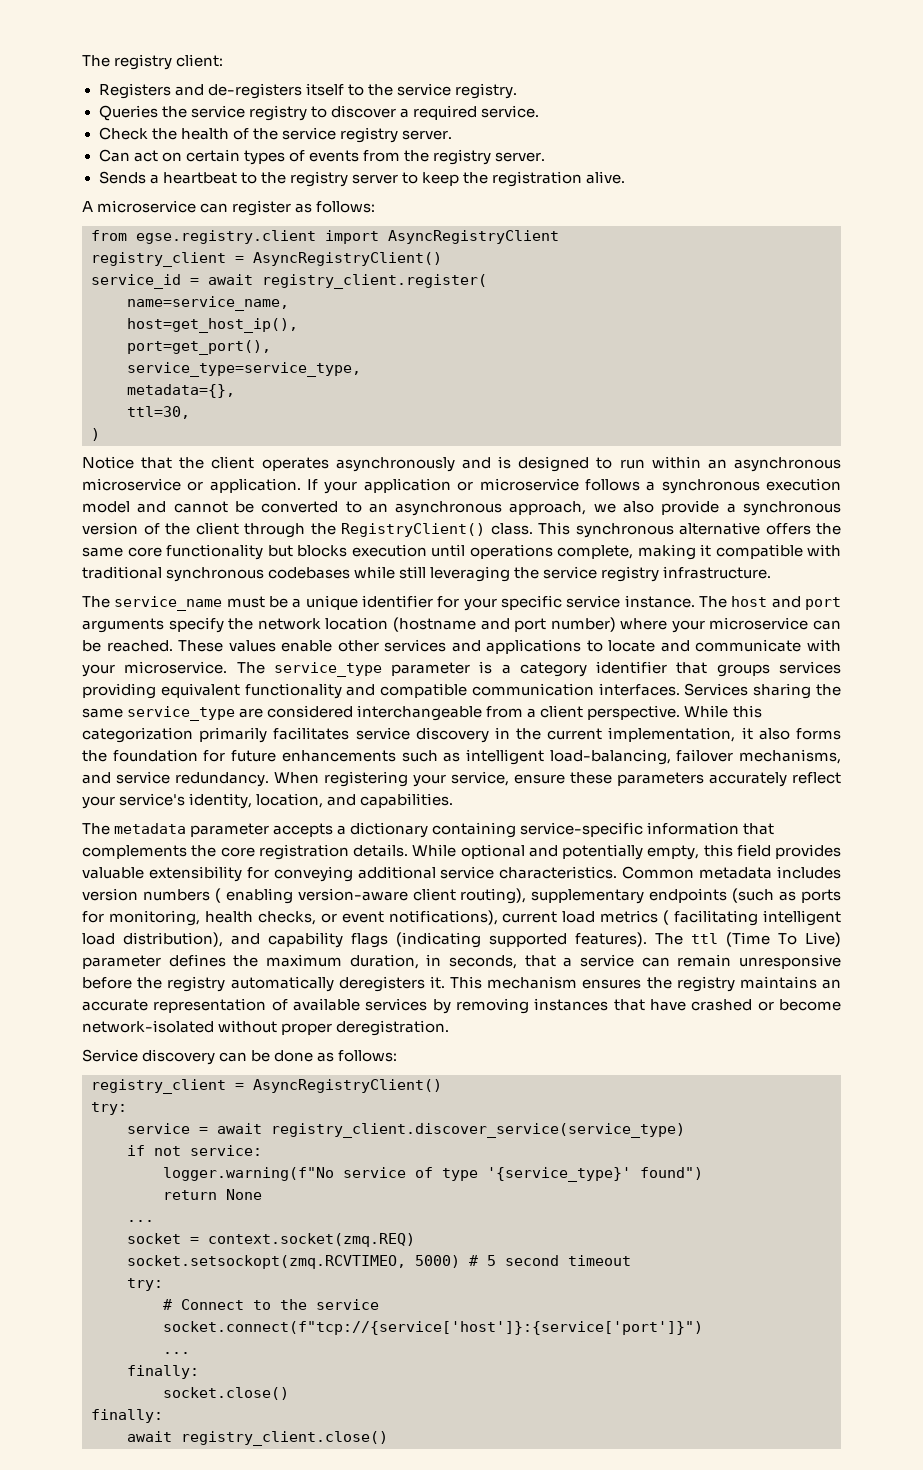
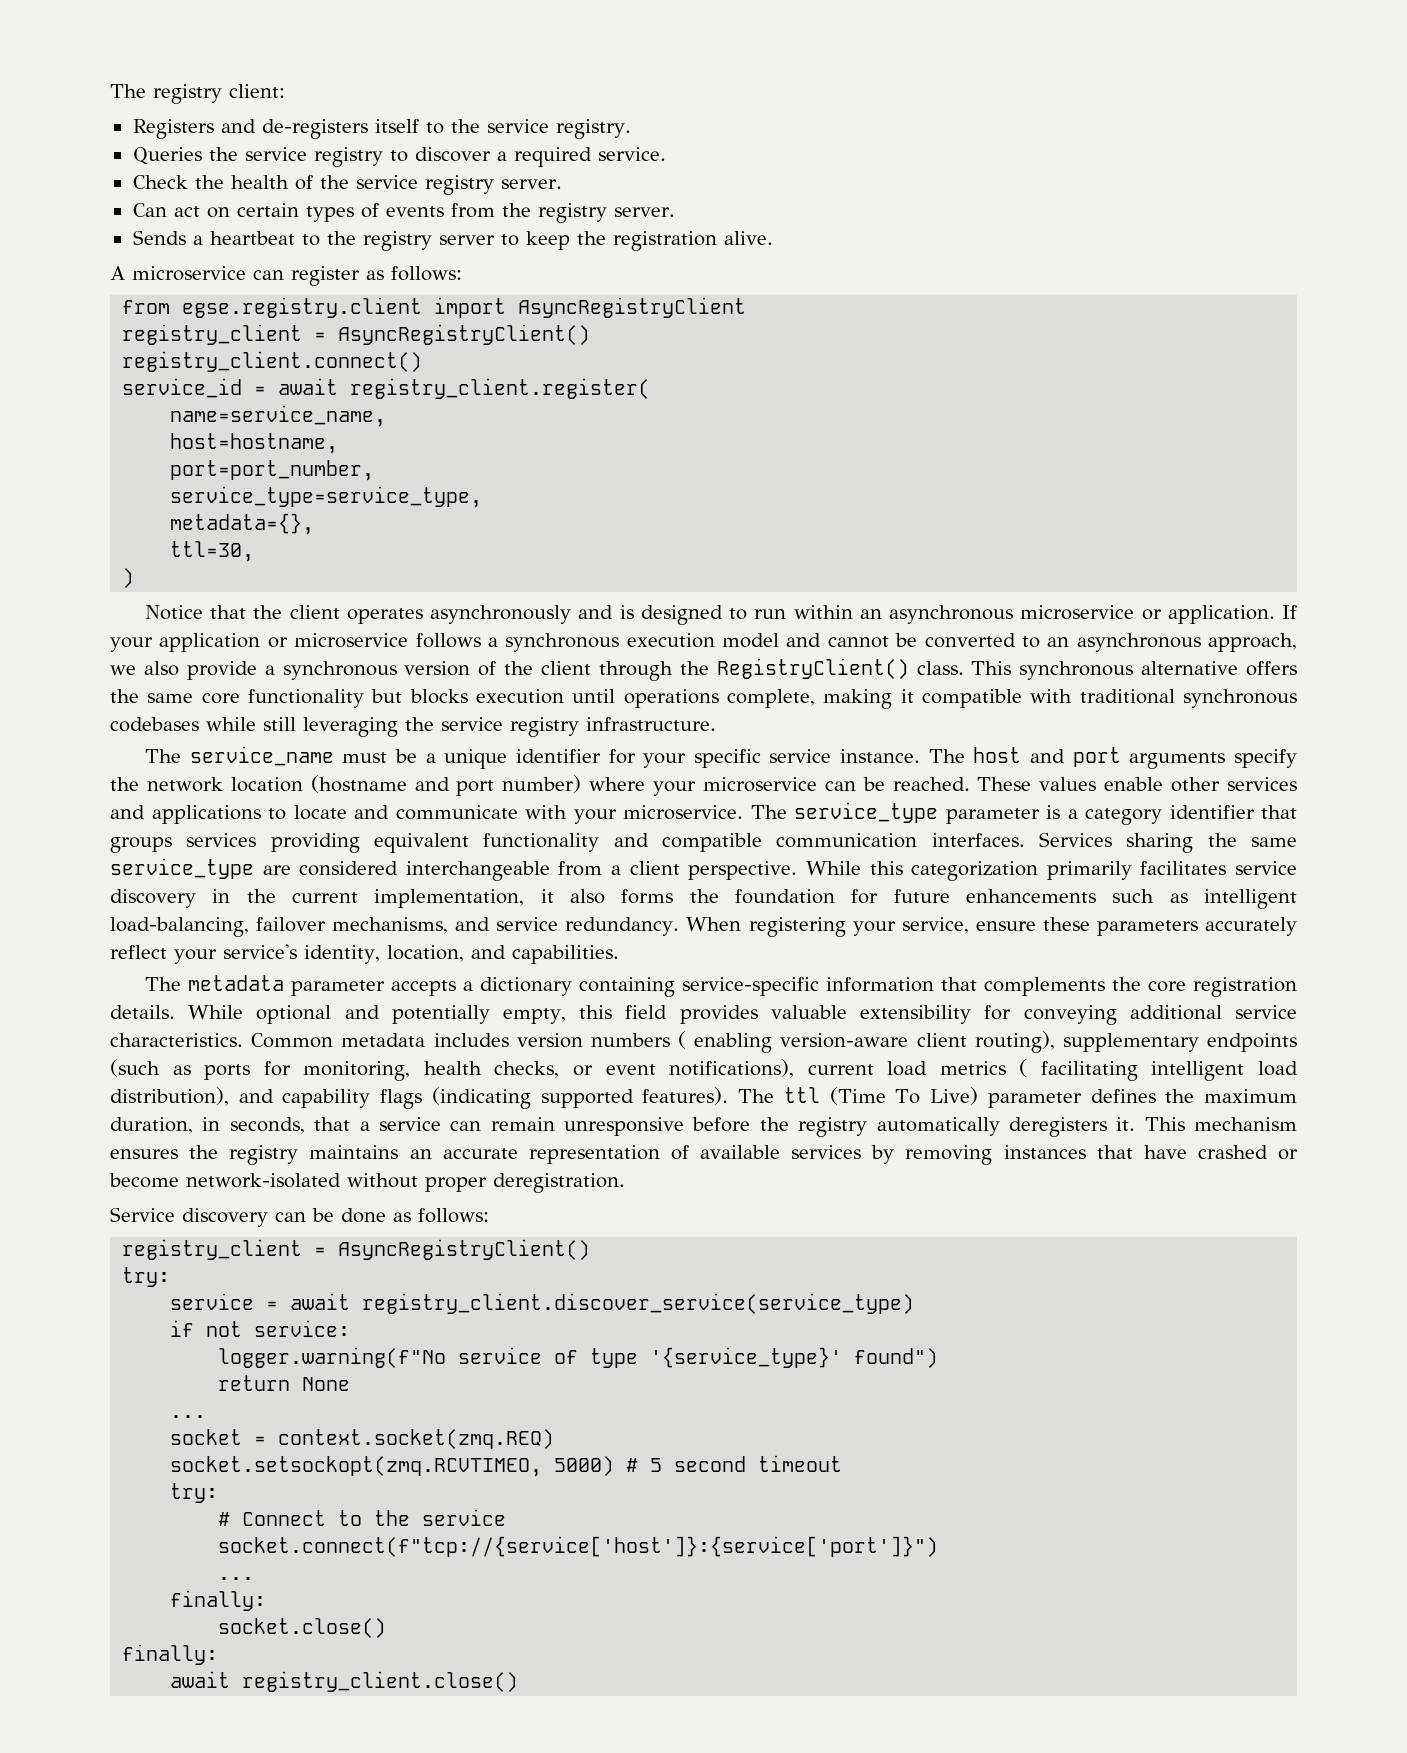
+ registry_client.connect()
- host=get_host_ip(),
- port=get_port(),
+ host=hostname,
+ port=port_number,

